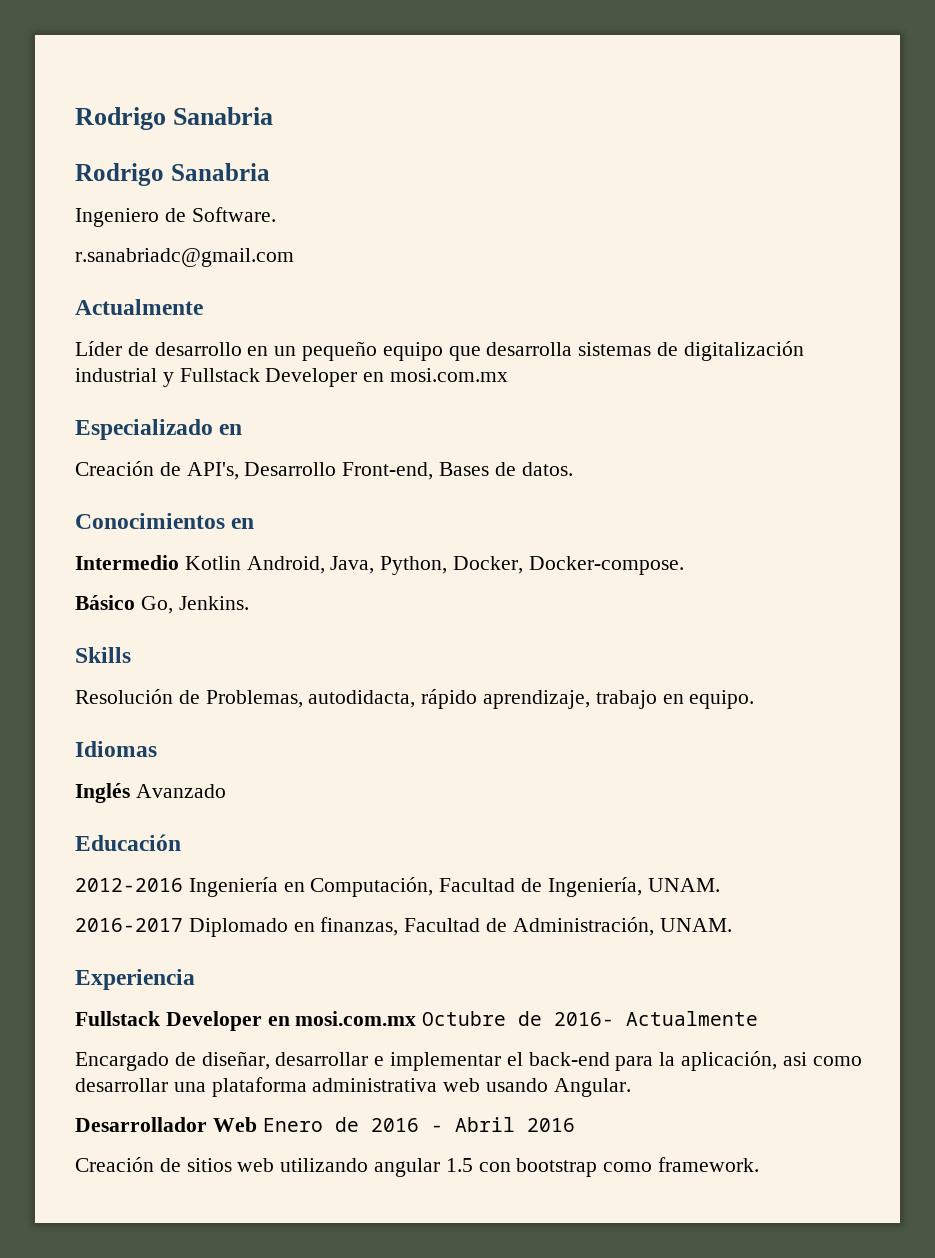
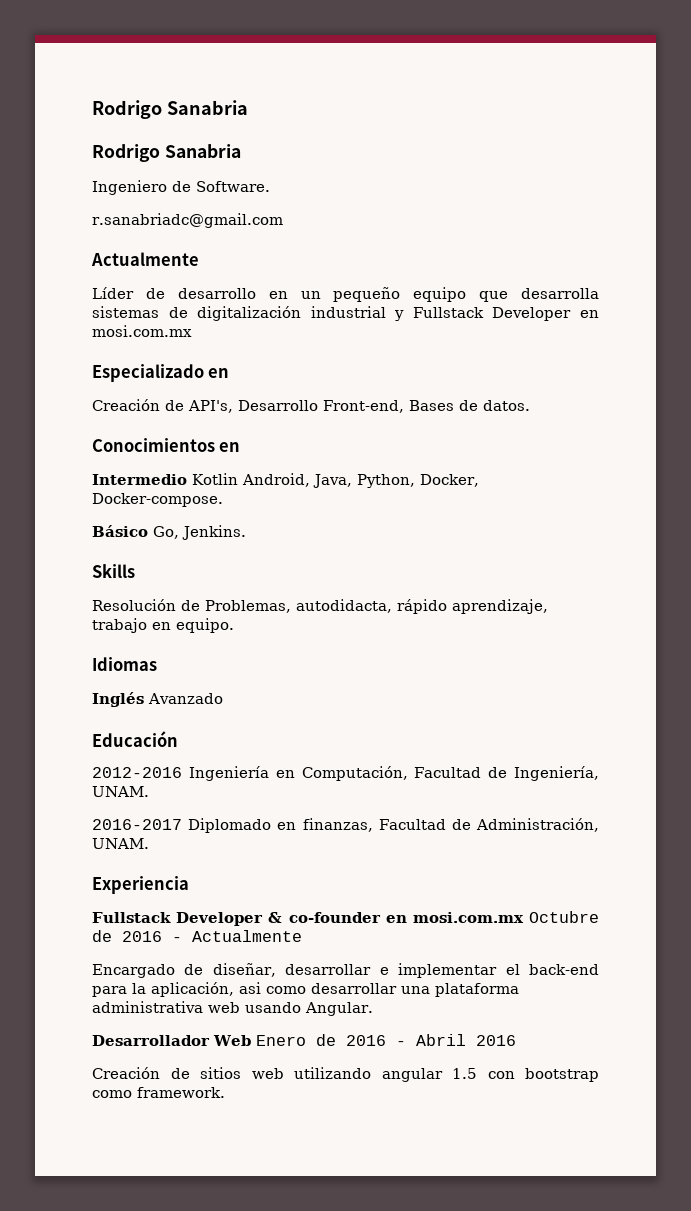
- Fullstack Developer en mosi.com.mx Octubre de 2016- Actualmente
+ Fullstack Developer & co-founder en mosi.com.mx Octubre de 2016 - Actualmente

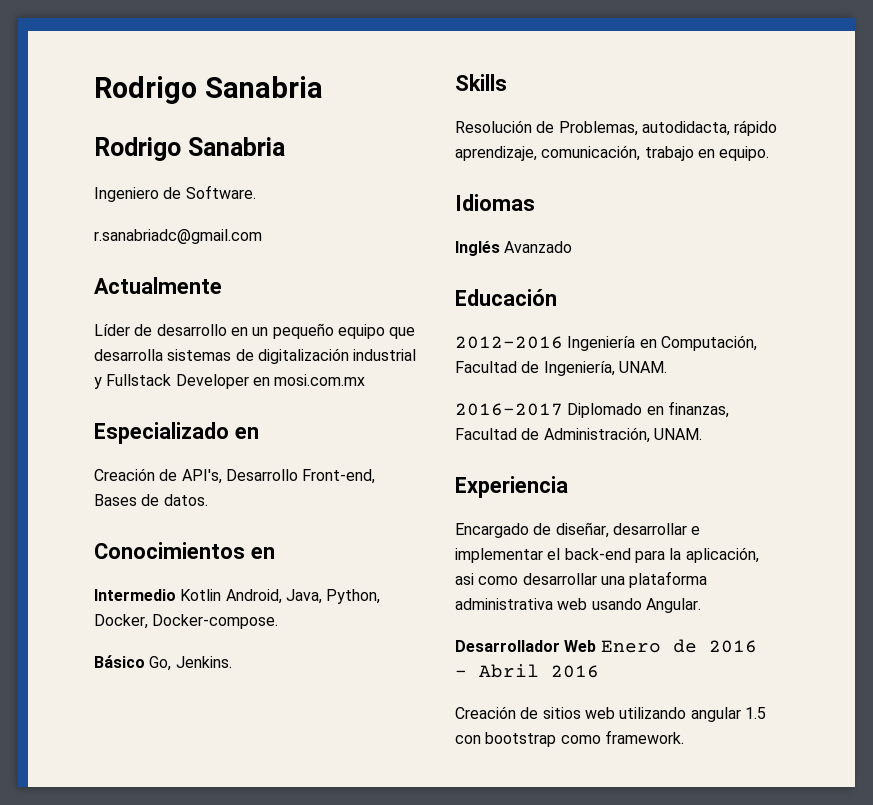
- Resolución de Problemas, autodidacta, rápido aprendizaje, trabajo en equipo.
+ Resolución de Problemas, autodidacta, rápido aprendizaje, comunicación, trabajo en equipo.
- Fullstack Developer & co-founder en mosi.com.mx Octubre de 2016 - Actualmente

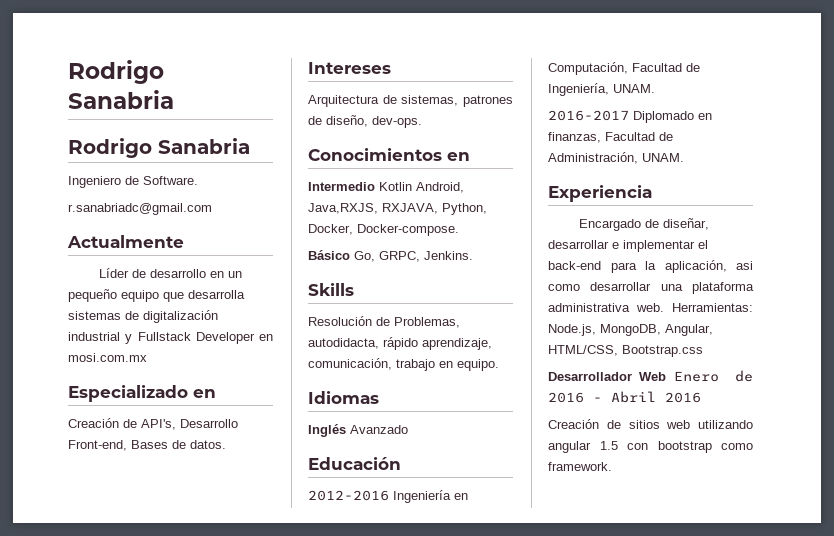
+ Intereses
+ Arquitectura de sistemas, patrones de diseño, dev-ops.
- Intermedio Kotlin Android, Java, Python, Docker, Docker-compose.
+ Intermedio Kotlin Android, Java,RXJS, RXJAVA, Python, Docker, Docker-compose.
- Básico Go, Jenkins.
+ Básico Go, GRPC, Jenkins.
- Encargado de diseñar, desarrollar e implementar el back-end para la aplicación, asi como desarrollar una plataforma administrativa web usando Angular.
+ Encargado de diseñar, desarrollar e implementar el back-end para la aplicación, asi como desarrollar una plataforma administrativa web. Herramientas: Node.js, MongoDB, Angular, HTML/CSS, Bootstrap.css

